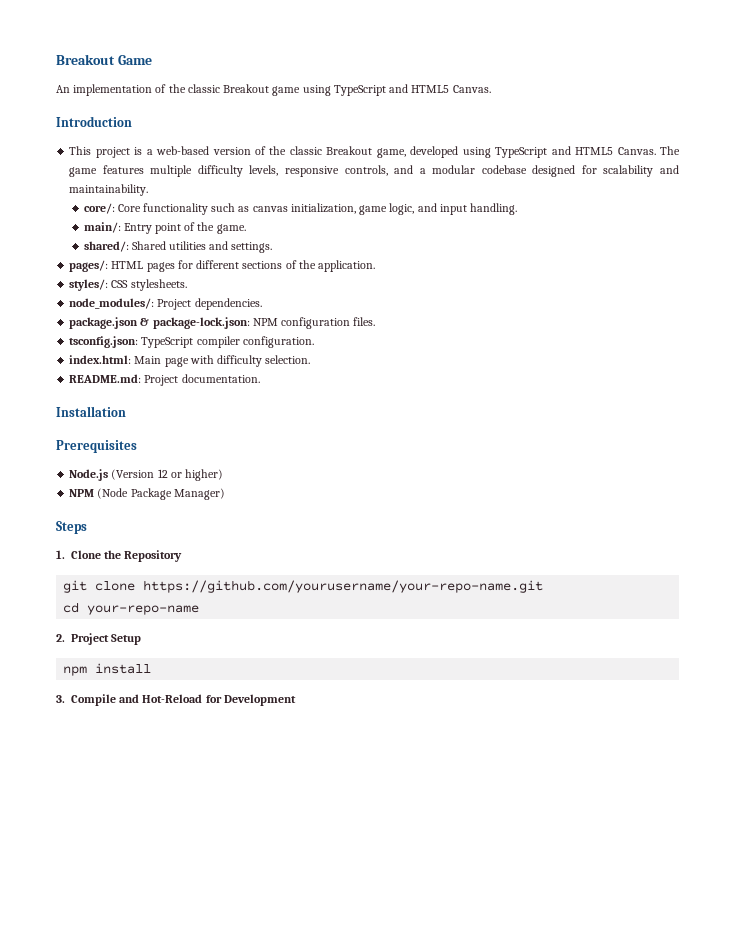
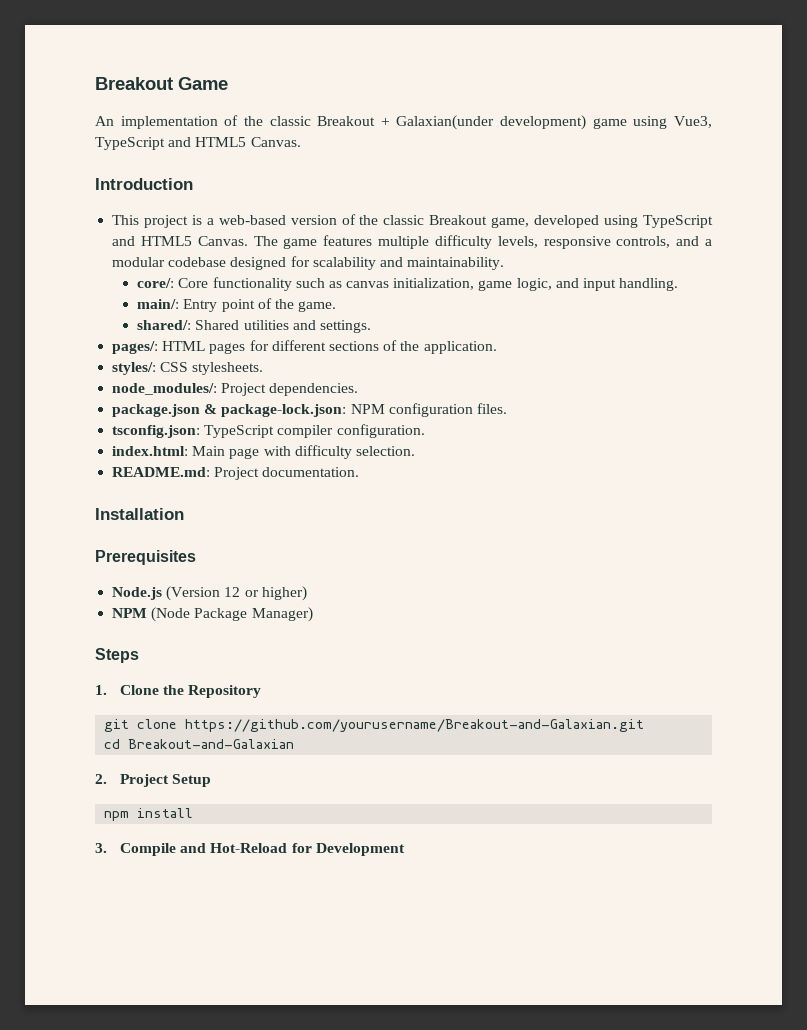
- An implementation of the classic Breakout game using TypeScript and HTML5 Canvas.
+ An implementation of the classic Breakout + Galaxian(under development) game using Vue3, TypeScript and HTML5 Canvas.
- git clone https://github.com/yourusername/your-repo-name.git
+ git clone https://github.com/yourusername/Breakout-and-Galaxian.git
- cd your-repo-name
+ cd Breakout-and-Galaxian

